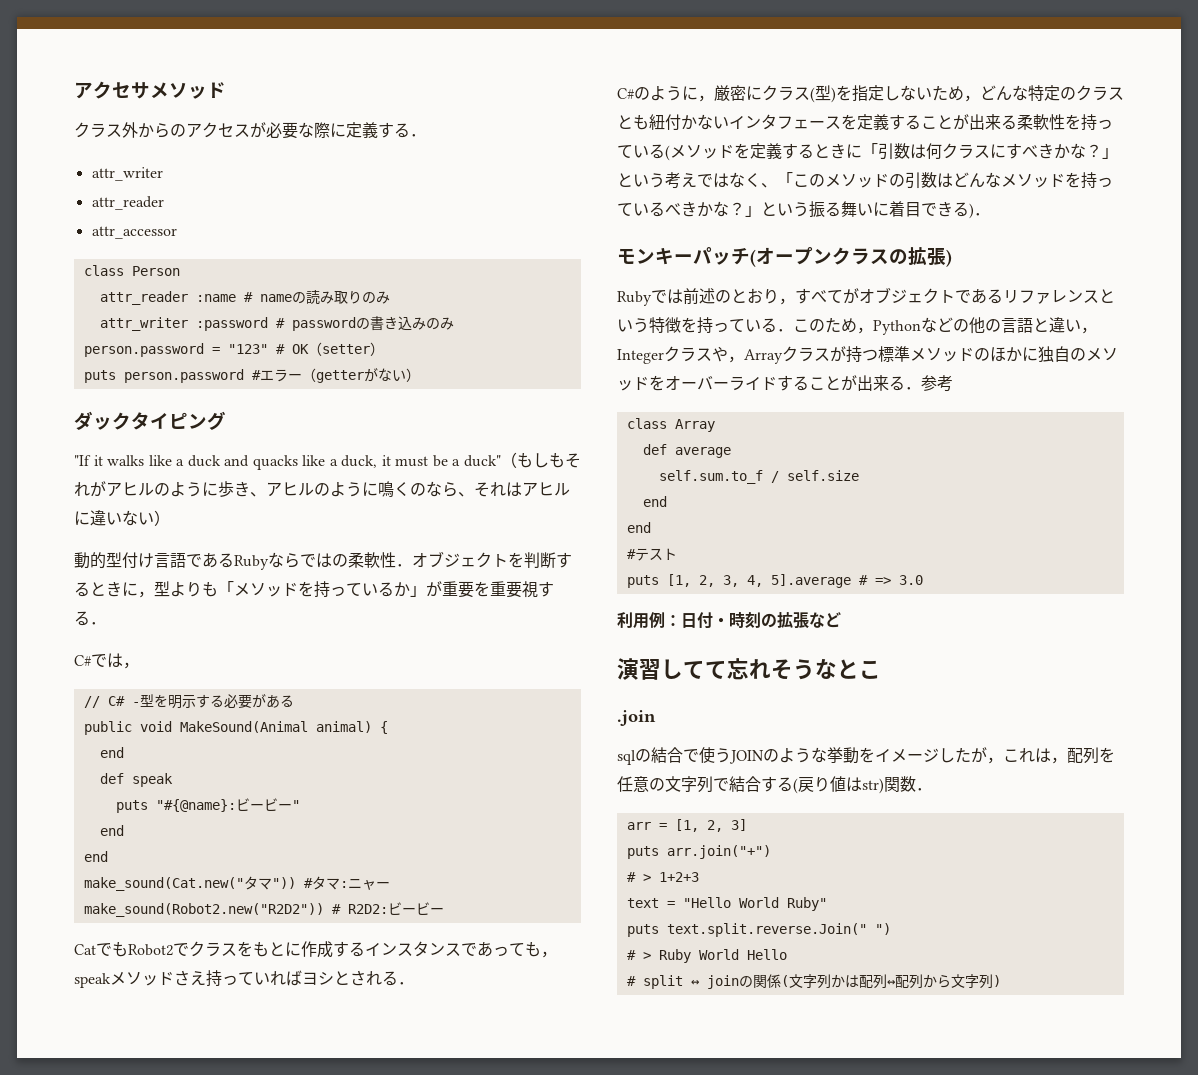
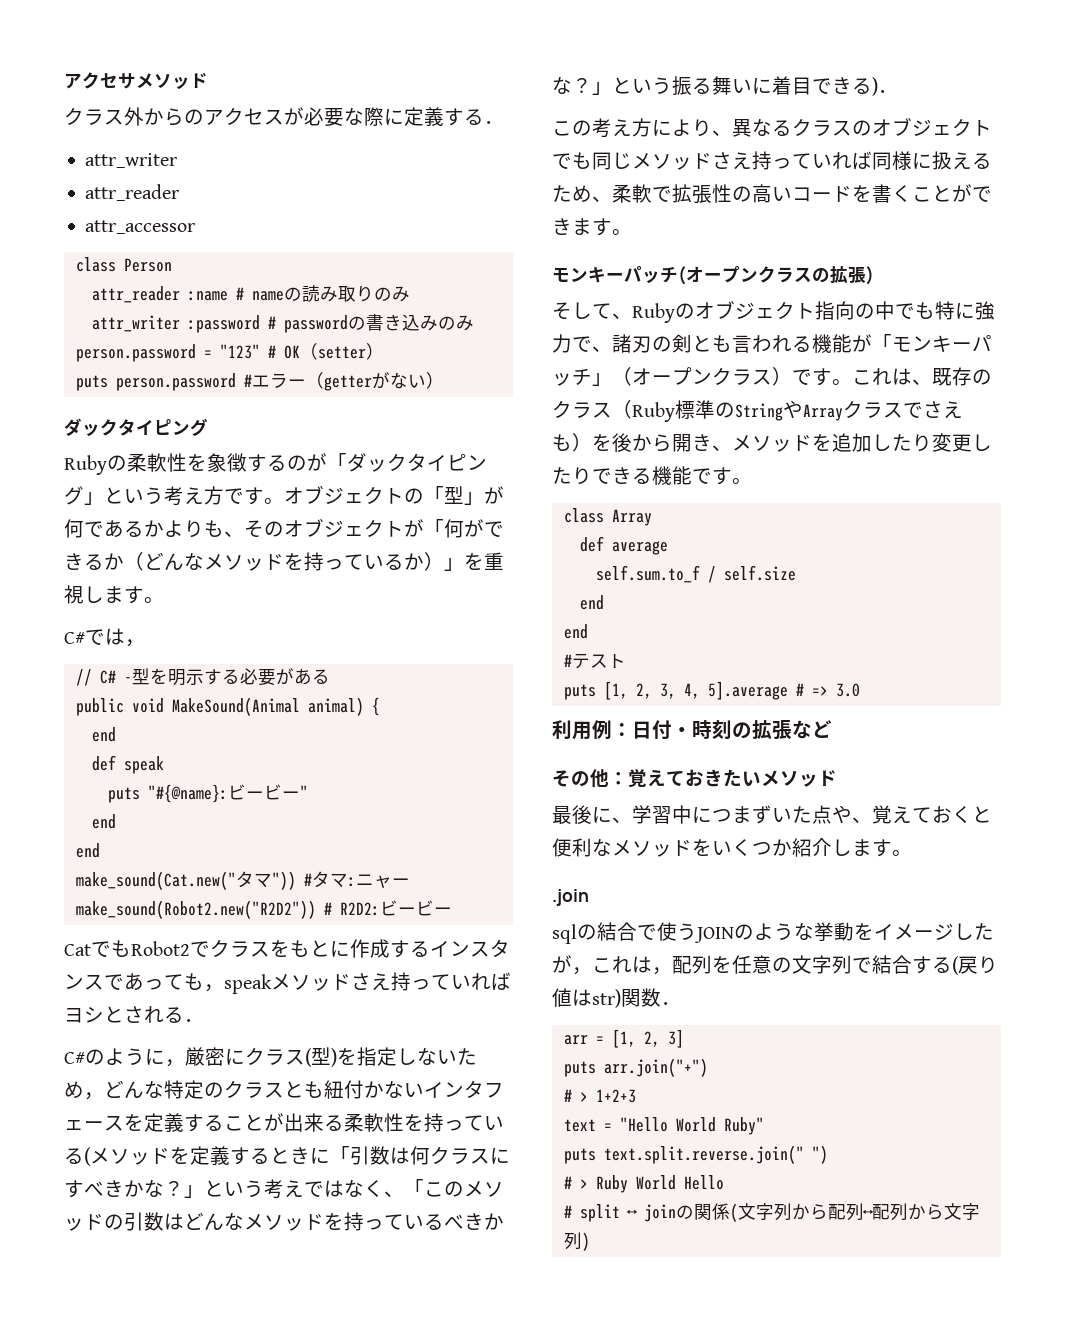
- "If it walks like a duck and quacks like a duck, it must be a duck"（もしもそれがアヒルのように歩き、アヒルのように鳴くのなら、それはアヒルに違いない）
- 動的型付け言語であるRubyならではの柔軟性．オブジェクトを判断するときに，型よりも「メソッドを持っているか」が重要を重要視する．
+ Rubyの柔軟性を象徴するのが「ダックタイピング」という考え方です。オブジェクトの「型」が何であるかよりも、そのオブジェクトが「何ができるか（どんなメソッドを持っているか）」を重視します。
+ この考え方により、異なるクラスのオブジェクトでも同じメソッドさえ持っていれば同様に扱えるため、柔軟で拡張性の高いコードを書くことができます。
- Rubyでは前述のとおり，すべてがオブジェクトであるリファレンスという特徴を持っている．このため，Pythonなどの他の言語と違い，Integerクラスや，Arrayクラスが持つ標準メソッドのほかに独自のメソッドをオーバーライドすることが出来る．参考
+ そして、Rubyのオブジェクト指向の中でも特に強力で、諸刃の剣とも言われる機能が「モンキーパッチ」（オープンクラス）です。これは、既存のクラス（Ruby標準のStringやArrayクラスでさえも）を後から開き、メソッドを追加したり変更したりできる機能です。
- 演習してて忘れそうなとこ
+ その他：覚えておきたいメソッド
+ 最後に、学習中につまずいた点や、覚えておくと便利なメソッドをいくつか紹介します。
- puts text.split.reverse.Join(" ")
+ puts text.split.reverse.join(" ")
- # split ↔ joinの関係(文字列かは配列↔配列から文字列)
+ # split ↔ joinの関係(文字列から配列↔配列から文字列)

